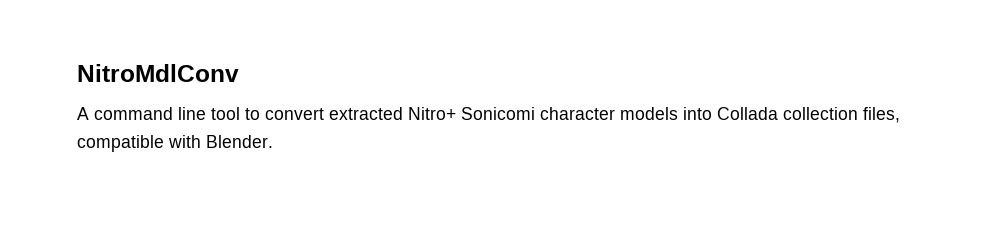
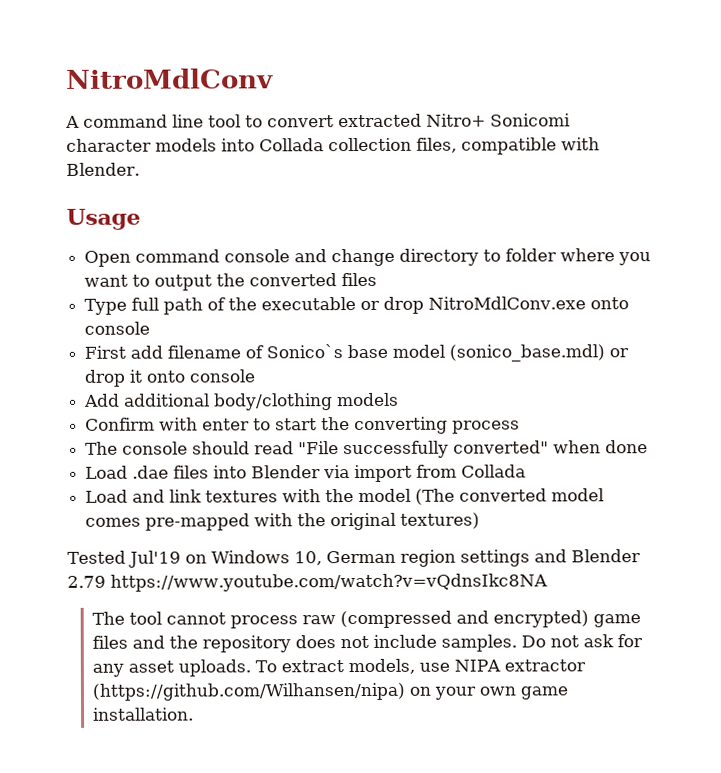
+ Usage
+ Open command console and change directory to folder where you want to output the converted files
+ Type full path of the executable or drop NitroMdlConv.exe onto console
+ First add filename of Sonico`s base model (sonico_base.mdl) or drop it onto console
+ Add additional body/clothing models
+ Confirm with enter to start the converting process
+ The console should read "File successfully converted" when done
+ Load .dae files into Blender via import from Collada
+ Load and link textures with the model (The converted model comes pre-mapped with the original textures)
+ Tested Jul'19 on Windows 10, German region settings and Blender 2.79 https://www.youtube.com/watch?v=vQdnsIkc8NA
+ The tool cannot process raw (compressed and encrypted) game files and the repository does not include samples. Do not ask for any asset uploads. To extract models, use NIPA extractor (https://github.com/Wilhansen/nipa) on your own game installation.

